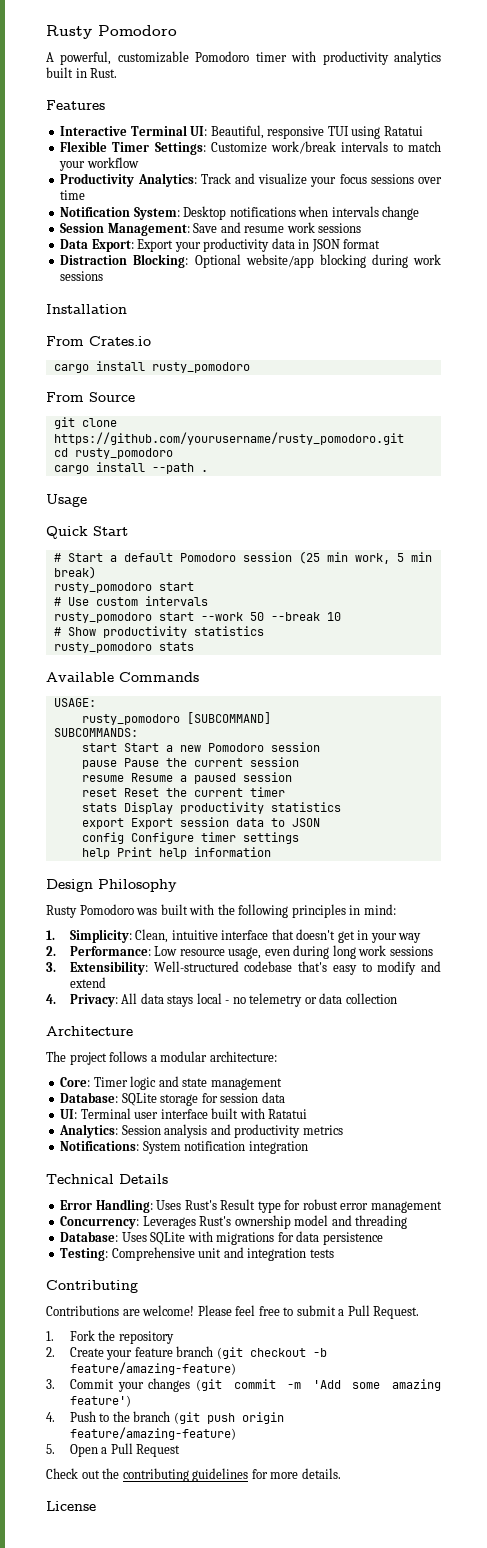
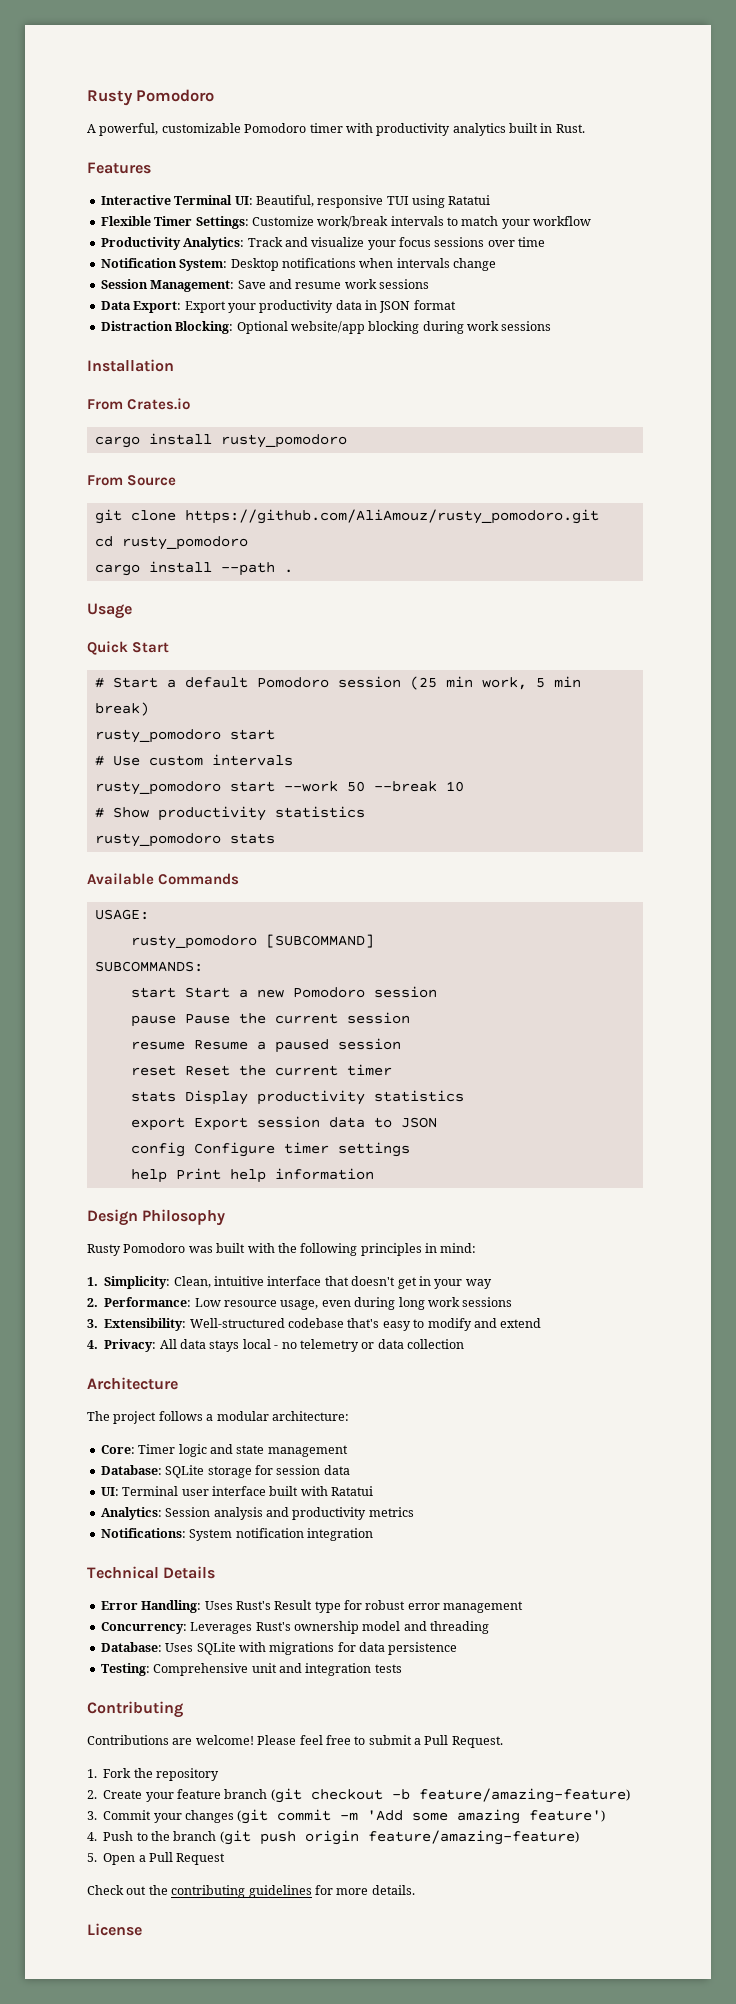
- git clone https://github.com/yourusername/rusty_pomodoro.git
+ git clone https://github.com/AliAmouz/rusty_pomodoro.git

